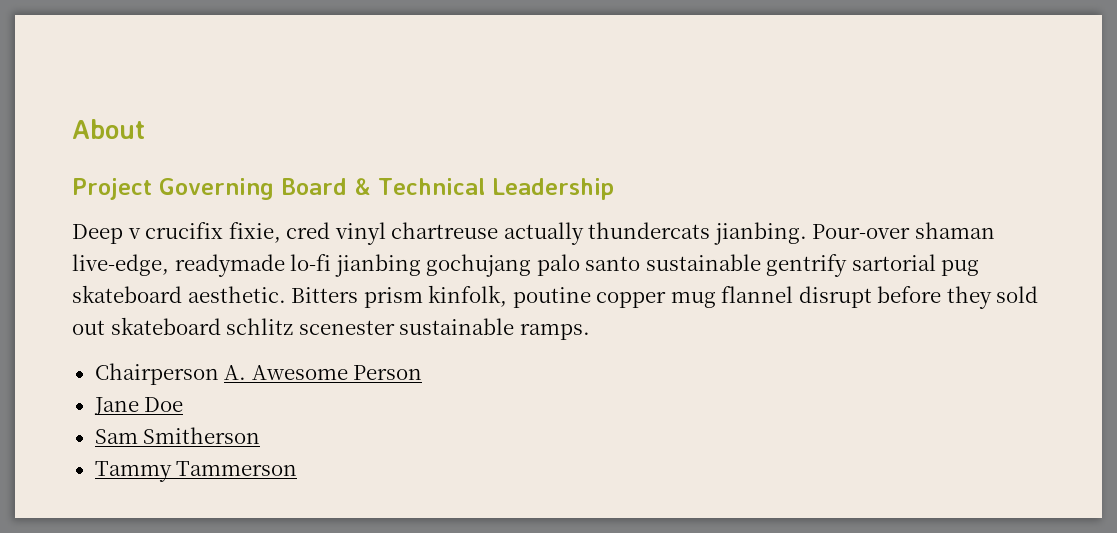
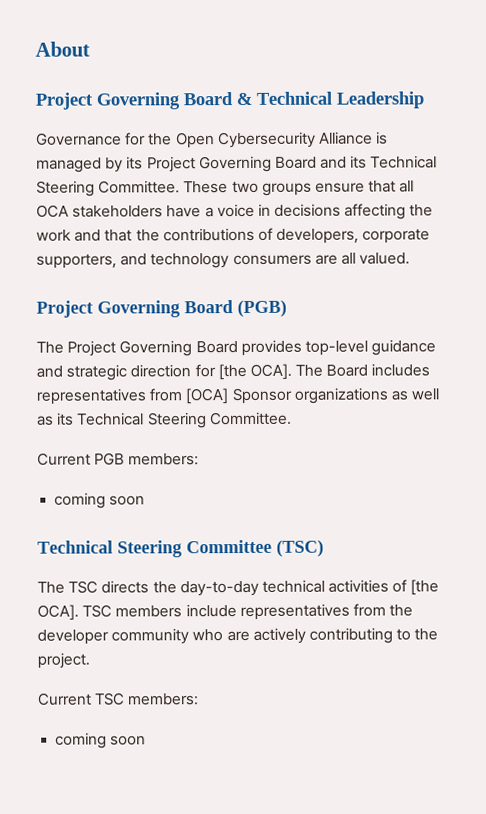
- Deep v crucifix fixie, cred vinyl chartreuse actually thundercats jianbing. Pour-over shaman live-edge, readymade lo-fi jianbing gochujang palo santo sustainable gentrify sartorial pug skateboard aesthetic. Bitters prism kinfolk, poutine copper mug flannel disrupt before they sold out skateboard schlitz scenester sustainable ramps.
- Chairperson A. Awesome Person
- Jane Doe
- Sam Smitherson
- Tammy Tammerson
+ Governance for the Open Cybersecurity Alliance is managed by its Project Governing Board and its Technical Steering Committee. These two groups ensure that all OCA stakeholders have a voice in decisions affecting the work and that the contributions of developers, corporate supporters, and technology consumers are all valued.
+ Project Governing Board (PGB)
+ The Project Governing Board provides top-level guidance and strategic direction for [the OCA]. The Board includes representatives from [OCA] Sponsor organizations as well as its Technical Steering Committee.
+ Current PGB members:
+ coming soon
+ Technical Steering Committee (TSC)
+ The TSC directs the day-to-day technical activities of [the OCA]. TSC members include representatives from the developer community who are actively contributing to the project.
+ Current TSC members:
+ coming soon

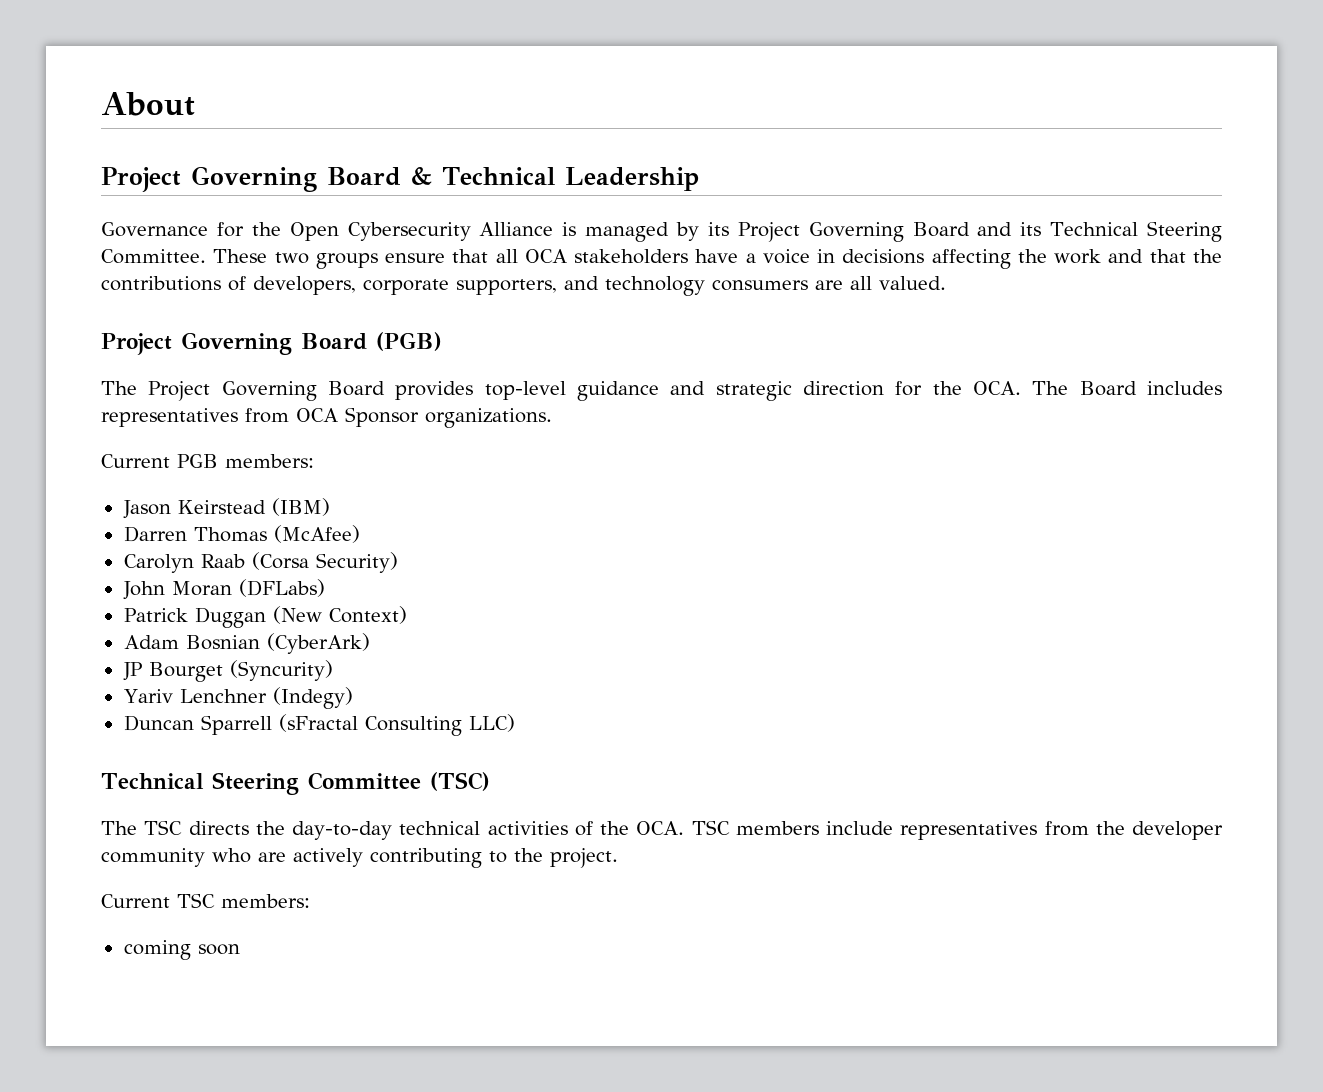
- The Project Governing Board provides top-level guidance and strategic direction for [the OCA]. The Board includes representatives from [OCA] Sponsor organizations as well as its Technical Steering Committee.
+ The Project Governing Board provides top-level guidance and strategic direction for the OCA. The Board includes representatives from OCA Sponsor organizations.
  Current PGB members:
- coming soon
+ Jason Keirstead (IBM)
+ Darren Thomas (McAfee)
+ Carolyn Raab (Corsa Security)
+ John Moran (DFLabs)
+ Patrick Duggan (New Context)
+ Adam Bosnian (CyberArk)
+ JP Bourget (Syncurity)
+ Yariv Lenchner (Indegy)
+ Duncan Sparrell (sFractal Consulting LLC)
- The TSC directs the day-to-day technical activities of [the OCA]. TSC members include representatives from the developer community who are actively contributing to the project.
+ The TSC directs the day-to-day technical activities of the OCA. TSC members include representatives from the developer community who are actively contributing to the project.

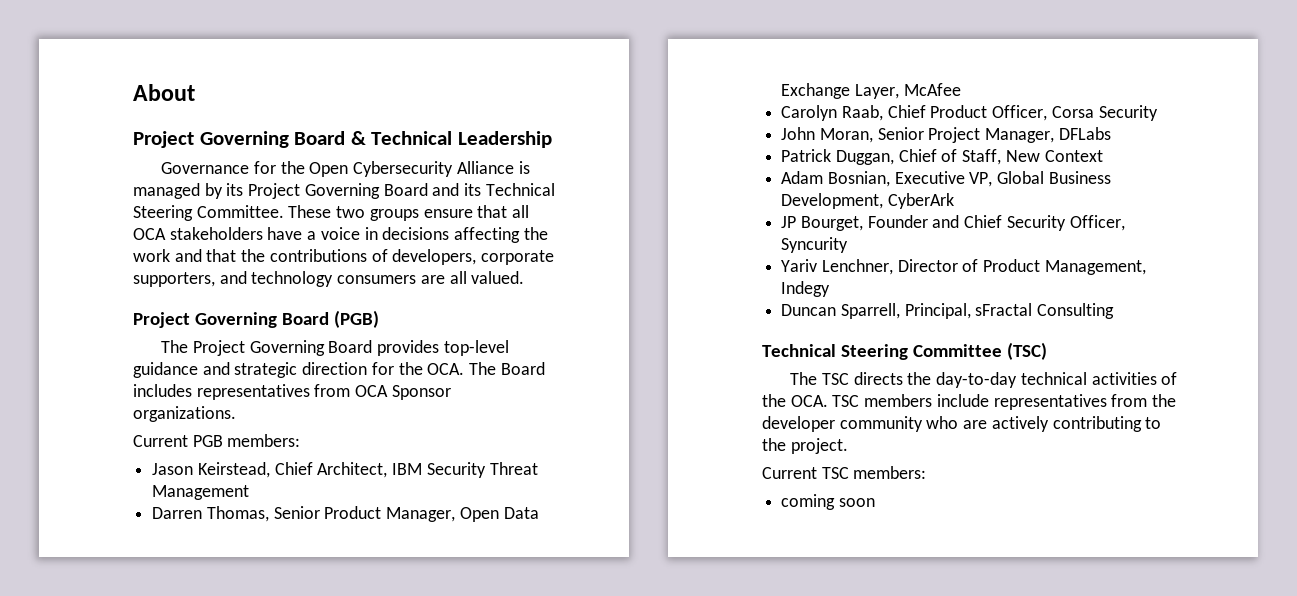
- Jason Keirstead (IBM)
- Darren Thomas (McAfee)
- Carolyn Raab (Corsa Security)
- John Moran (DFLabs)
- Patrick Duggan (New Context)
- Adam Bosnian (CyberArk)
- JP Bourget (Syncurity)
- Yariv Lenchner (Indegy)
- Duncan Sparrell (sFractal Consulting LLC)
+ Jason Keirstead, Chief Architect, IBM Security Threat Management
+ Darren Thomas, Senior Product Manager, Open Data Exchange Layer, McAfee
+ Carolyn Raab, Chief Product Officer, Corsa Security
+ John Moran, Senior Project Manager, DFLabs
+ Patrick Duggan, Chief of Staff, New Context
+ Adam Bosnian, Executive VP, Global Business Development, CyberArk
+ JP Bourget, Founder and Chief Security Officer, Syncurity
+ Yariv Lenchner, Director of Product Management, Indegy
+ Duncan Sparrell, Principal, sFractal Consulting

